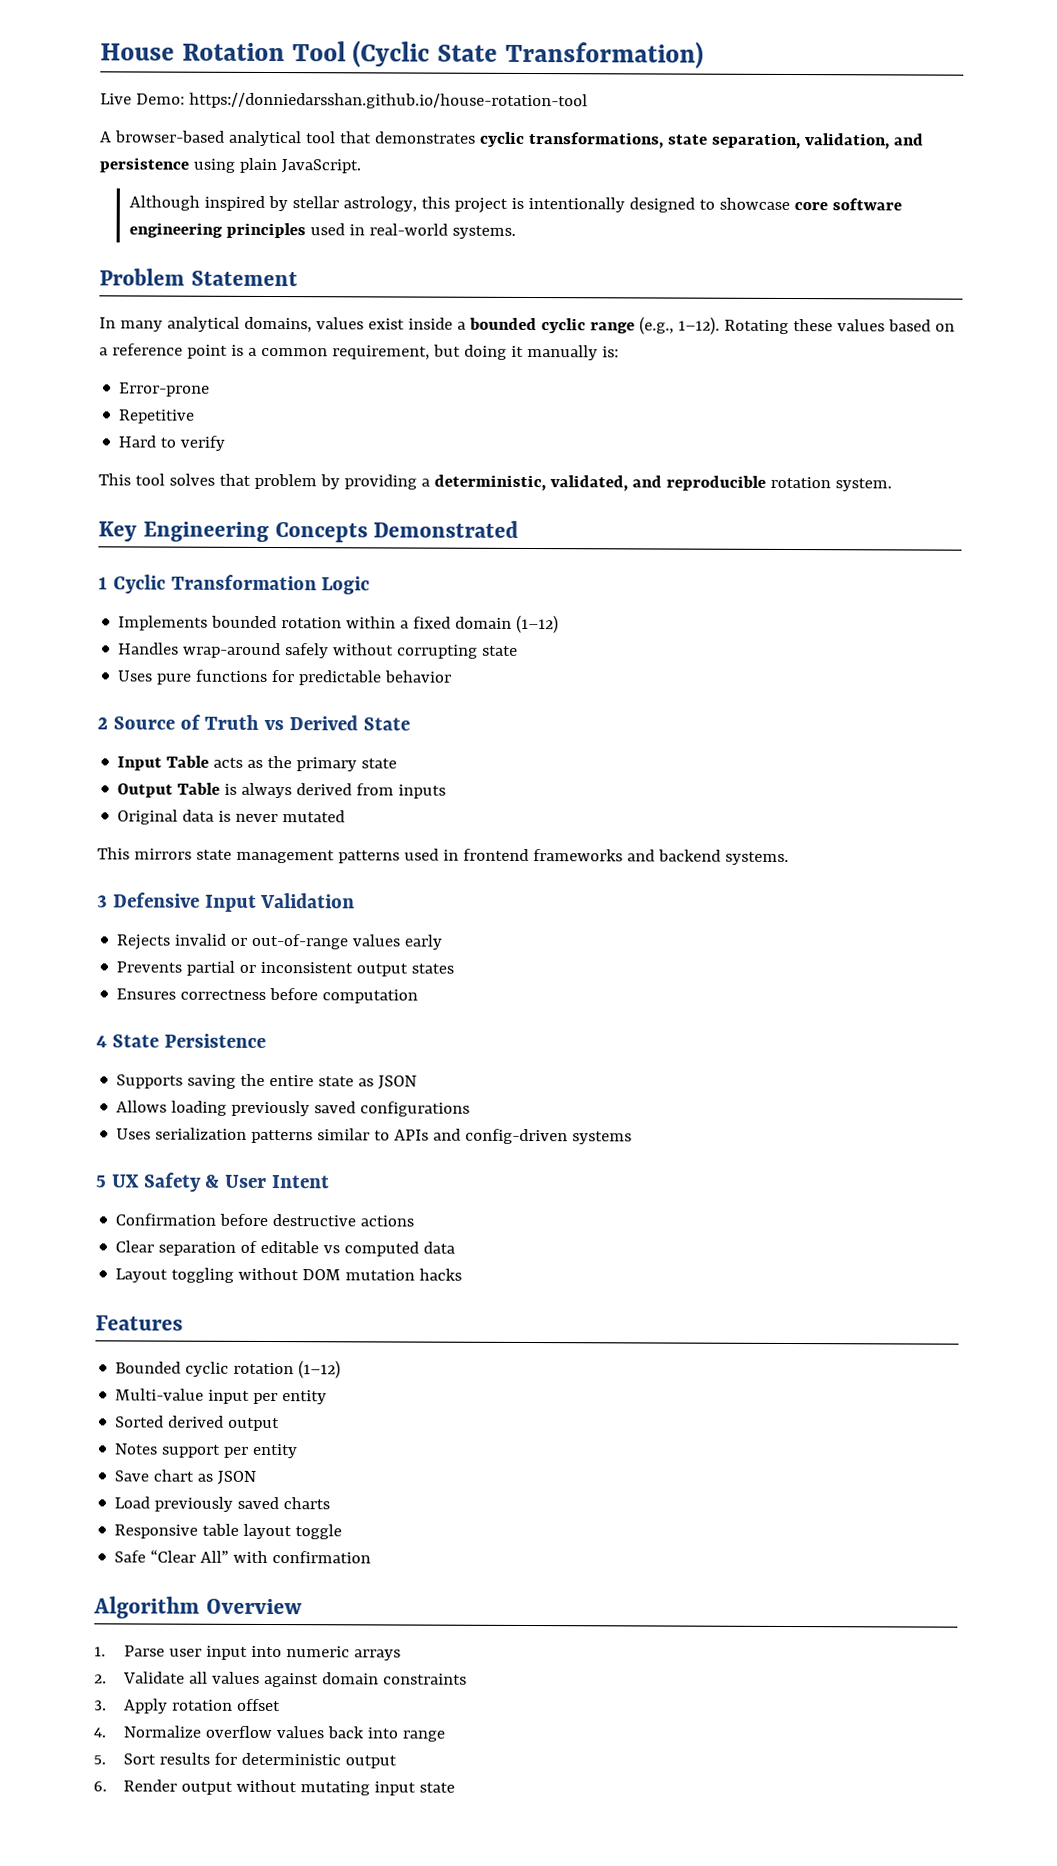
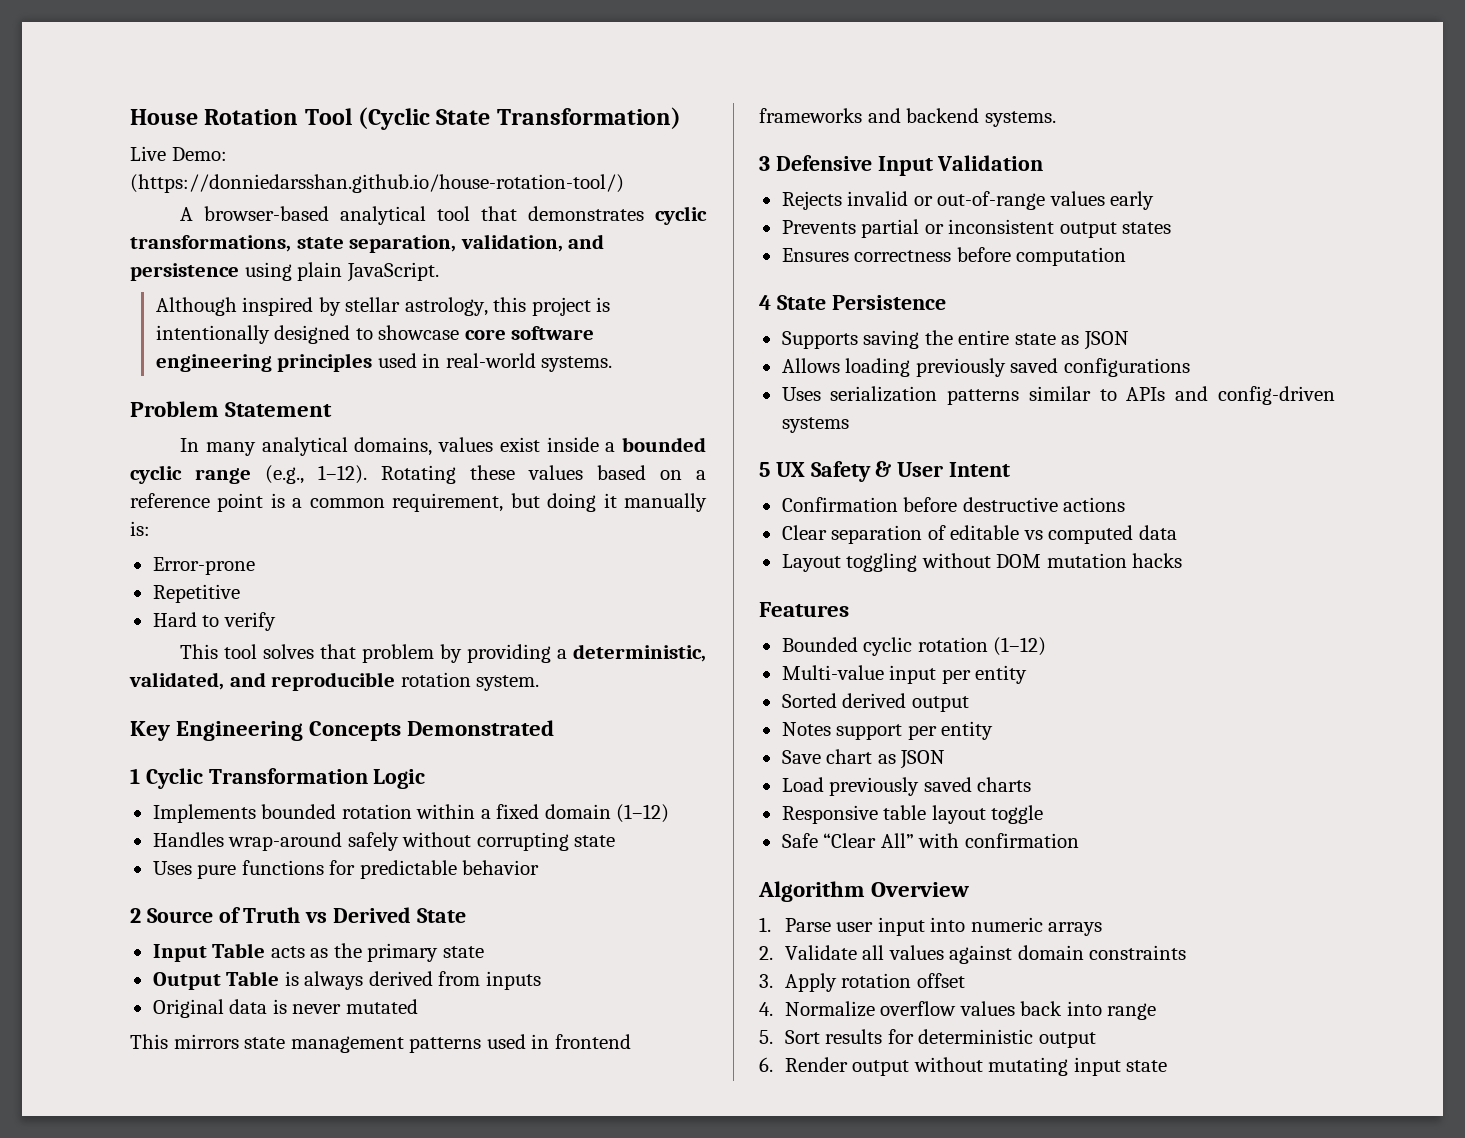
- Live Demo: https://donniedarsshan.github.io/house-rotation-tool
+ Live Demo: (https://donniedarsshan.github.io/house-rotation-tool/)

